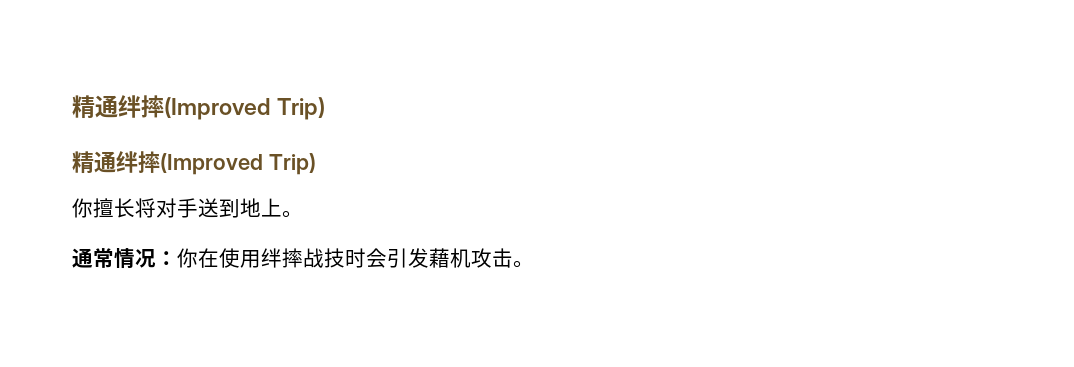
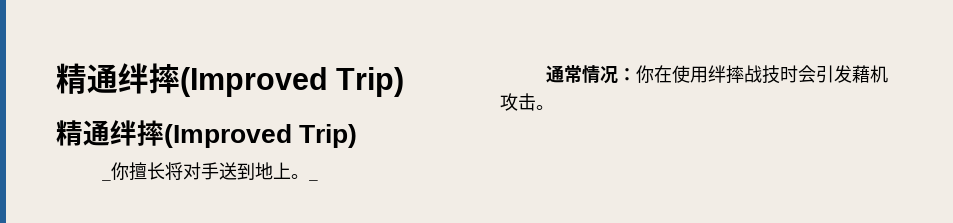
- 你擅长将对手送到地上。
+ _你擅长将对手送到地上。_

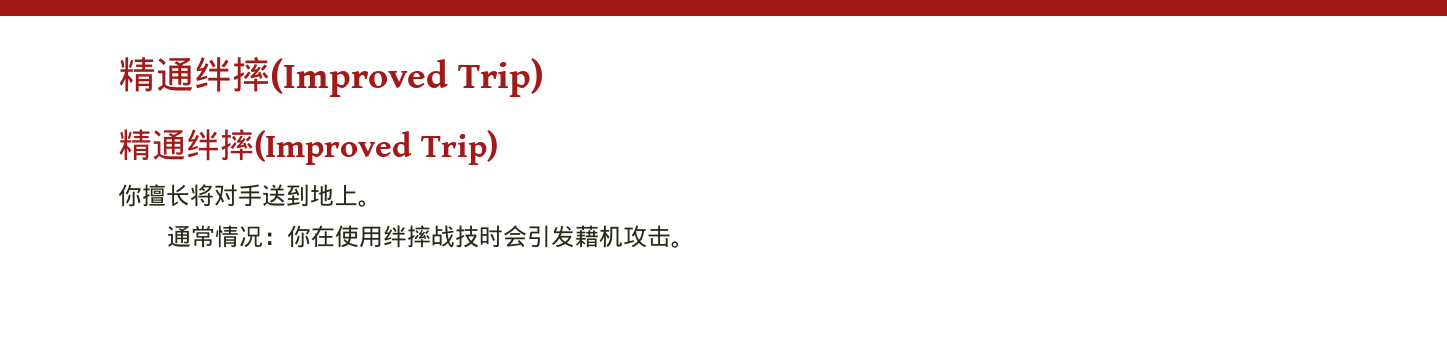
- _你擅长将对手送到地上。_
+ 你擅长将对手送到地上。

